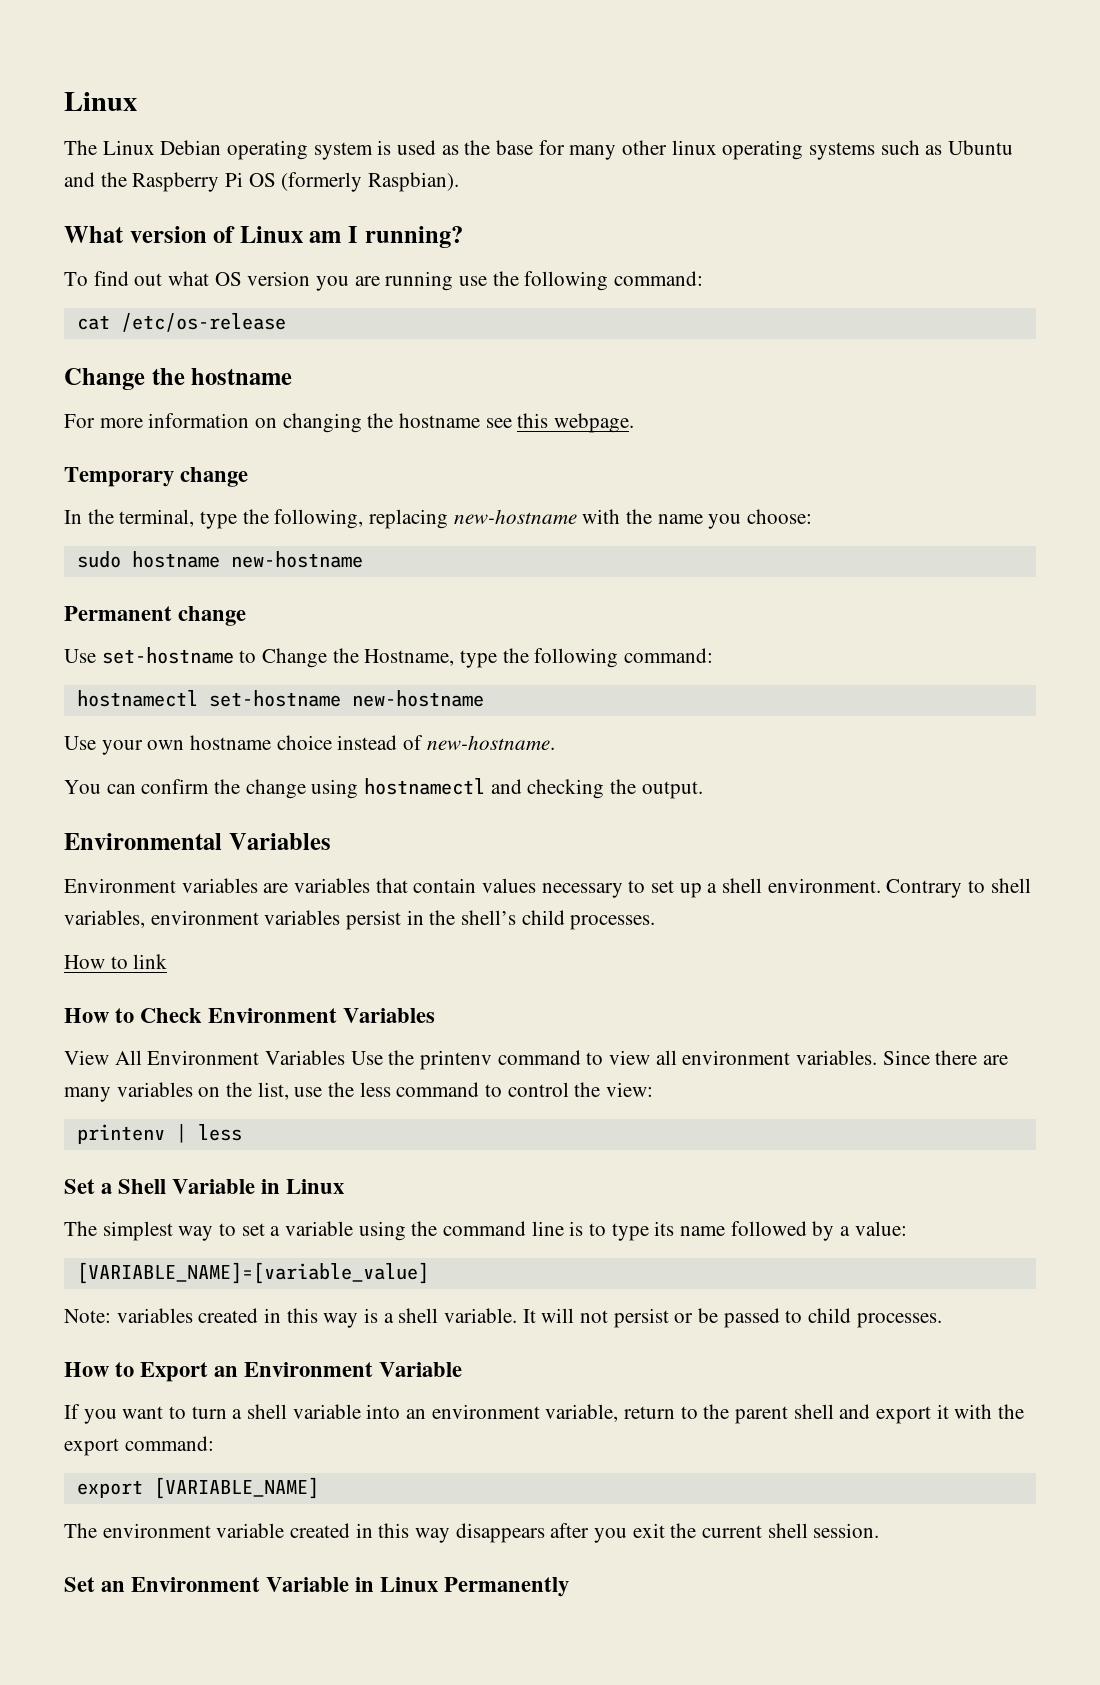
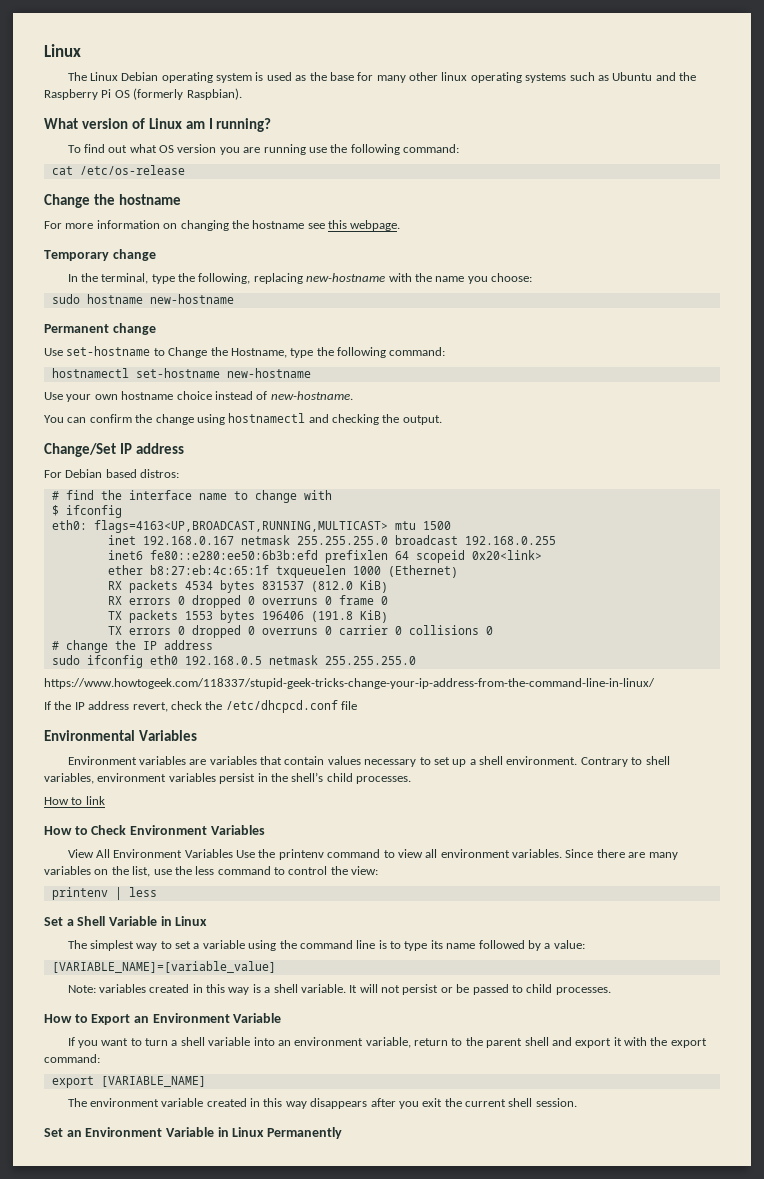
+ Change/Set IP address
+ For Debian based distros:
+ # find the interface name to change with
+ $ ifconfig
+ eth0: flags=4163<UP,BROADCAST,RUNNING,MULTICAST> mtu 1500
+ inet 192.168.0.167 netmask 255.255.255.0 broadcast 192.168.0.255
+ inet6 fe80::e280:ee50:6b3b:efd prefixlen 64 scopeid 0x20<link>
+ ether b8:27:eb:4c:65:1f txqueuelen 1000 (Ethernet)
+ RX packets 4534 bytes 831537 (812.0 KiB)
+ RX errors 0 dropped 0 overruns 0 frame 0
+ TX packets 1553 bytes 196406 (191.8 KiB)
+ TX errors 0 dropped 0 overruns 0 carrier 0 collisions 0
+ # change the IP address
+ sudo ifconfig eth0 192.168.0.5 netmask 255.255.255.0
+ https://www.howtogeek.com/118337/stupid-geek-tricks-change-your-ip-address-from-the-command-line-in-linux/
+ If the IP address revert, check the /etc/dhcpcd.conf file

